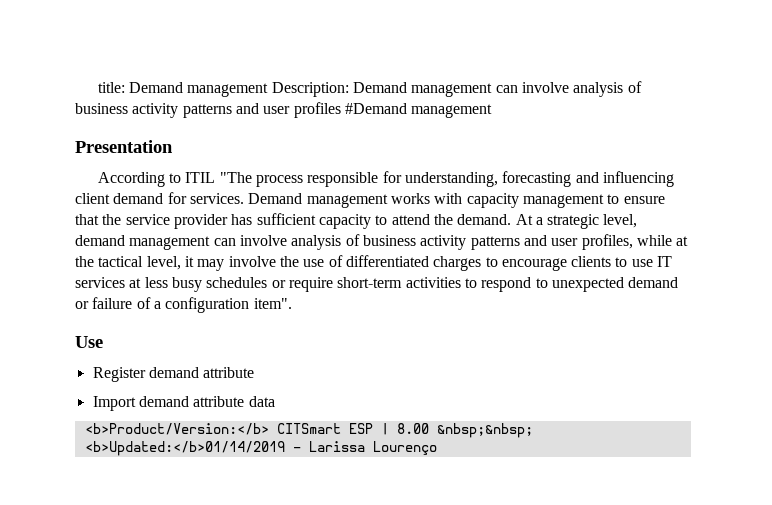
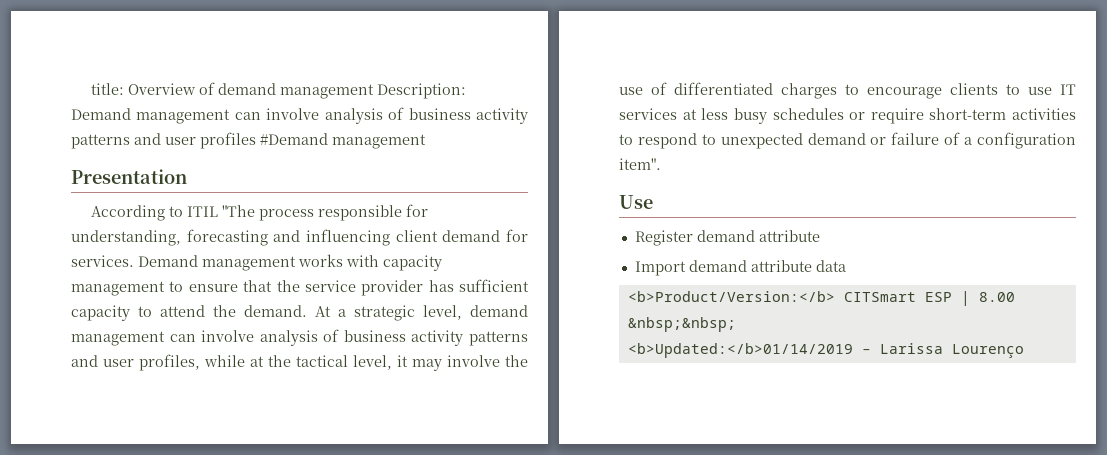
- title: Demand management Description: Demand management can involve analysis of business activity patterns and user profiles #Demand management
+ title: Overview of demand management Description: Demand management can involve analysis of business activity patterns and user profiles #Demand management

